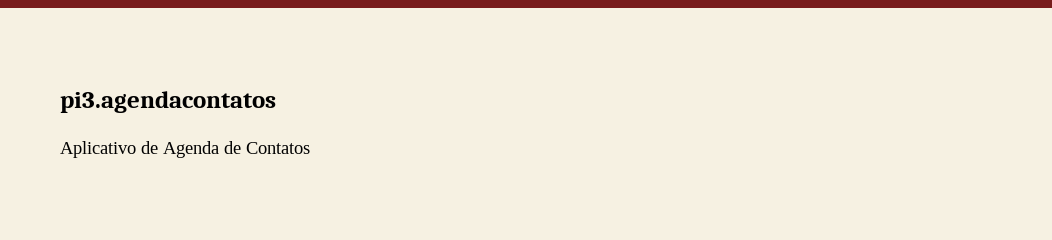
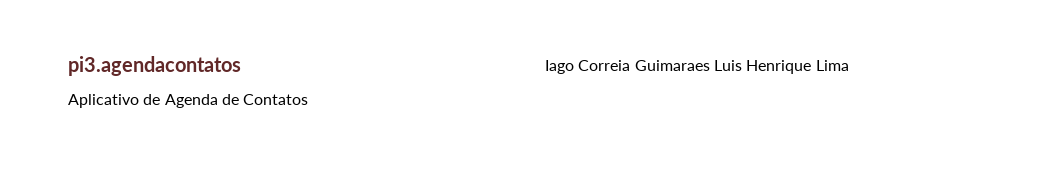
+ Iago Correia Guimaraes Luis Henrique Lima

